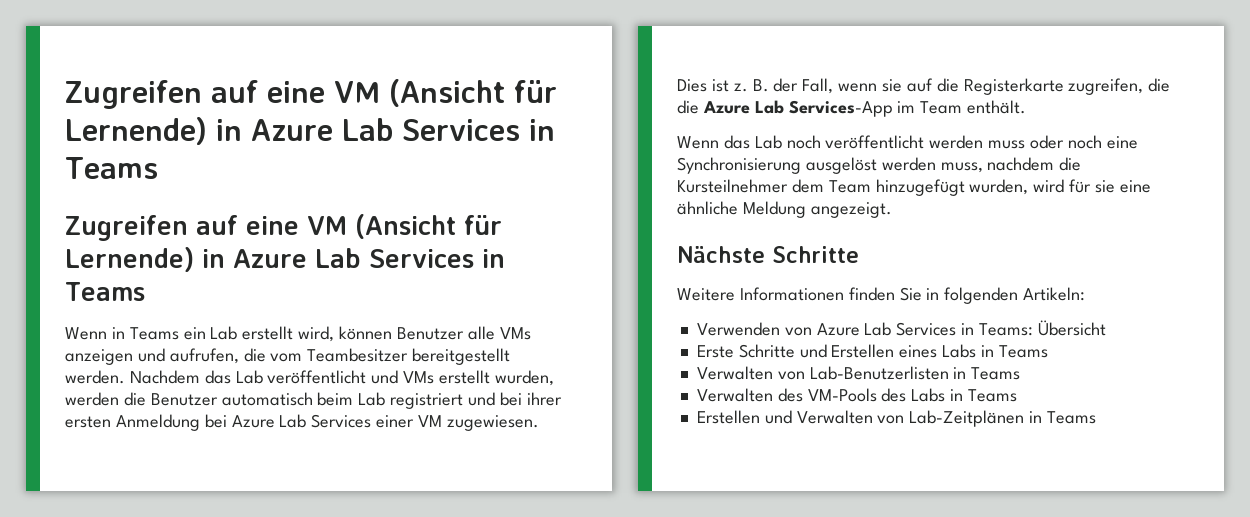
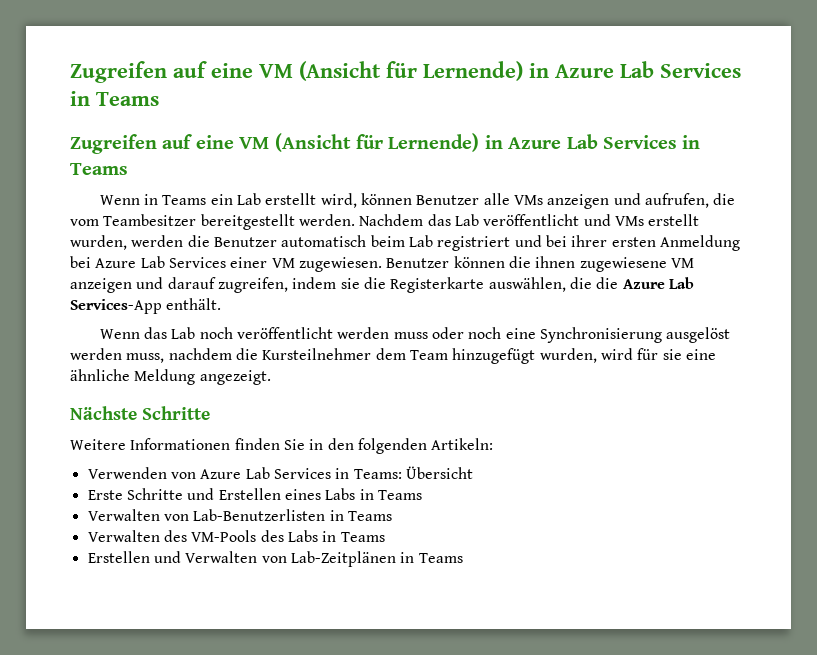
- Dies ist z. B. der Fall, wenn sie auf die Registerkarte zugreifen, die die Azure Lab Services-App im Team enthält.
+ Benutzer können die ihnen zugewiesene VM anzeigen und darauf zugreifen, indem sie die Registerkarte auswählen, die die Azure Lab Services-App enthält.
- Weitere Informationen finden Sie in folgenden Artikeln:
+ Weitere Informationen finden Sie in den folgenden Artikeln:

